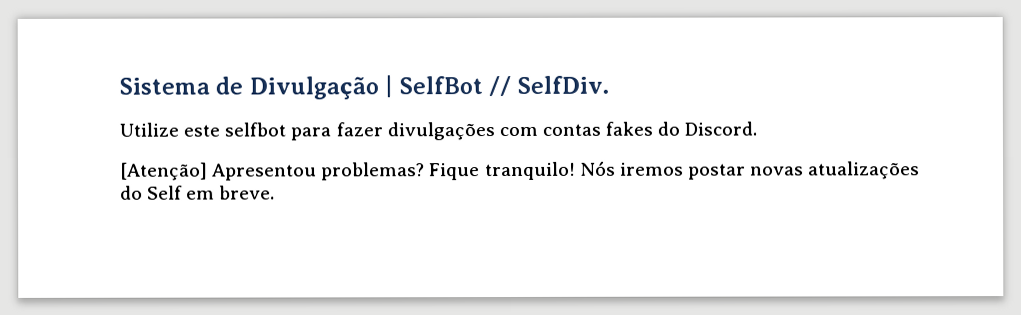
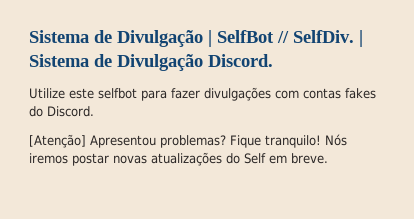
+ | Sistema de Divulgação Discord.

